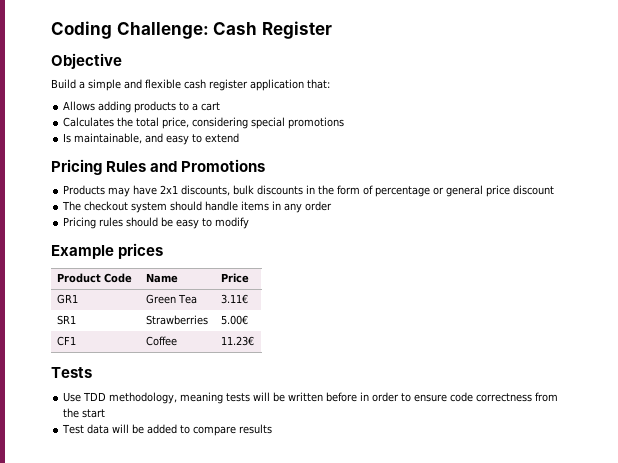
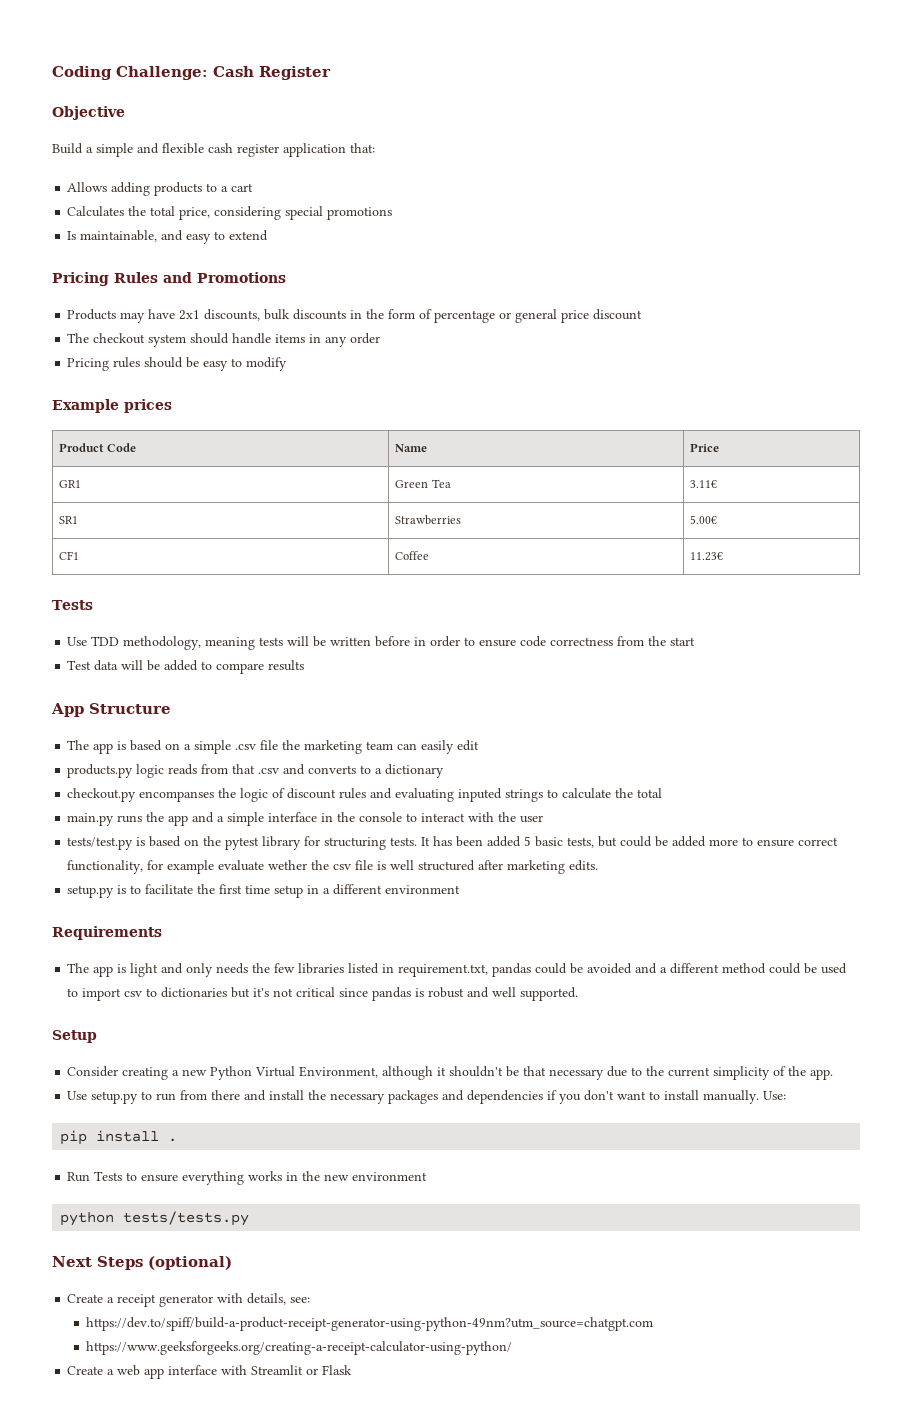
+ App Structure
+ The app is based on a simple .csv file the marketing team can easily edit
+ products.py logic reads from that .csv and converts to a dictionary
+ checkout.py encompanses the logic of discount rules and evaluating inputed strings to calculate the total
+ main.py runs the app and a simple interface in the console to interact with the user
+ tests/test.py is based on the pytest library for structuring tests. It has been added 5 basic tests, but could be added more to ensure correct functionality, for example evaluate wether the csv file is well structured after marketing edits.
+ setup.py is to facilitate the first time setup in a different environment
+ Requirements
+ The app is light and only needs the few libraries listed in requirement.txt, pandas could be avoided and a different method could be used to import csv to dictionaries but it's not critical since pandas is robust and well supported.
+ Setup
+ Consider creating a new Python Virtual Environment, although it shouldn't be that necessary due to the current simplicity of the app.
+ Use setup.py to run from there and install the necessary packages and dependencies if you don't want to install manually. Use:
+ pip install .
+ Run Tests to ensure everything works in the new environment
+ python tests/tests.py
+ Next Steps (optional)
+ Create a receipt generator with details, see:
+ https://dev.to/spiff/build-a-product-receipt-generator-using-python-49nm?utm_source=chatgpt.com
+ https://www.geeksforgeeks.org/creating-a-receipt-calculator-using-python/
+ Create a web app interface with Streamlit or Flask

